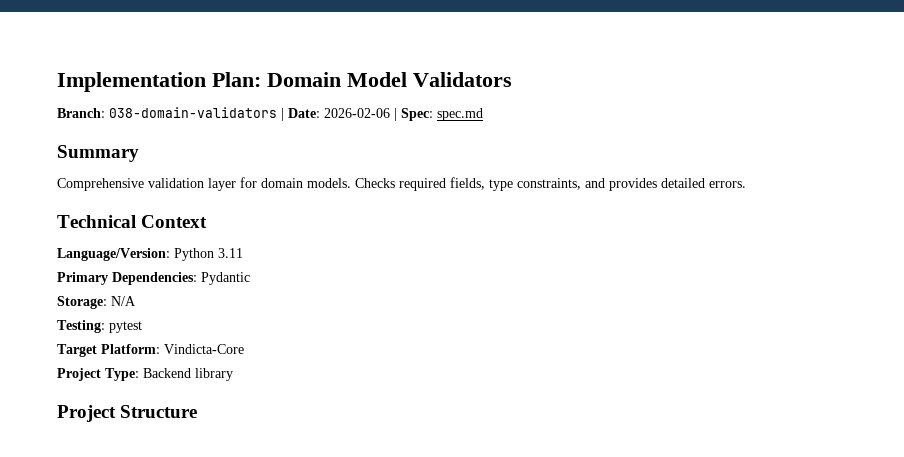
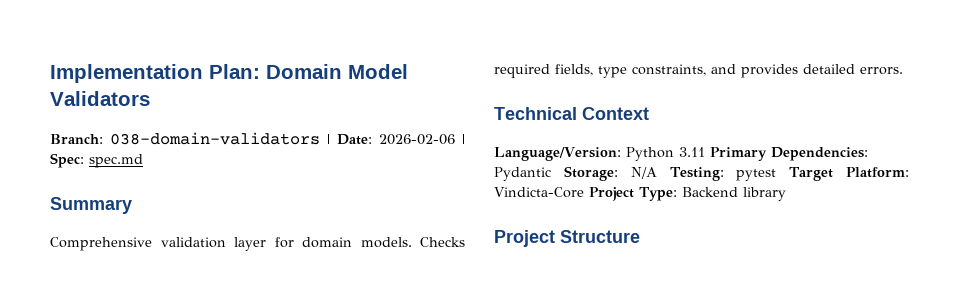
- Language/Version: Python 3.11
- Primary Dependencies: Pydantic
- Storage: N/A
- Testing: pytest
- Target Platform: Vindicta-Core
- Project Type: Backend library
+ Language/Version: Python 3.11 Primary Dependencies: Pydantic Storage: N/A Testing: pytest Target Platform: Vindicta-Core Project Type: Backend library

